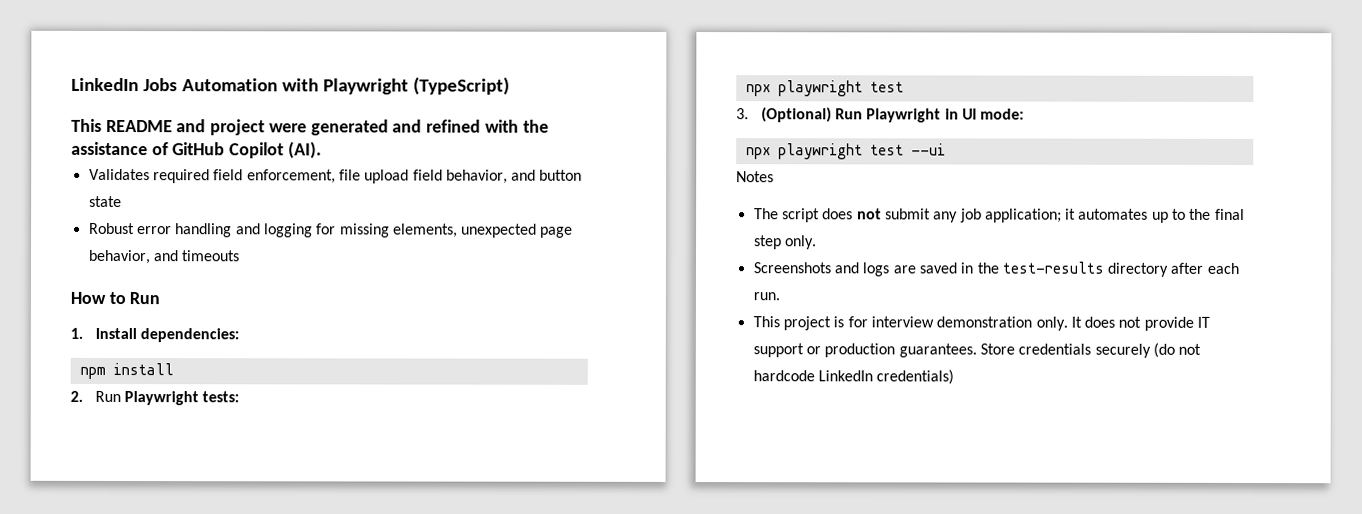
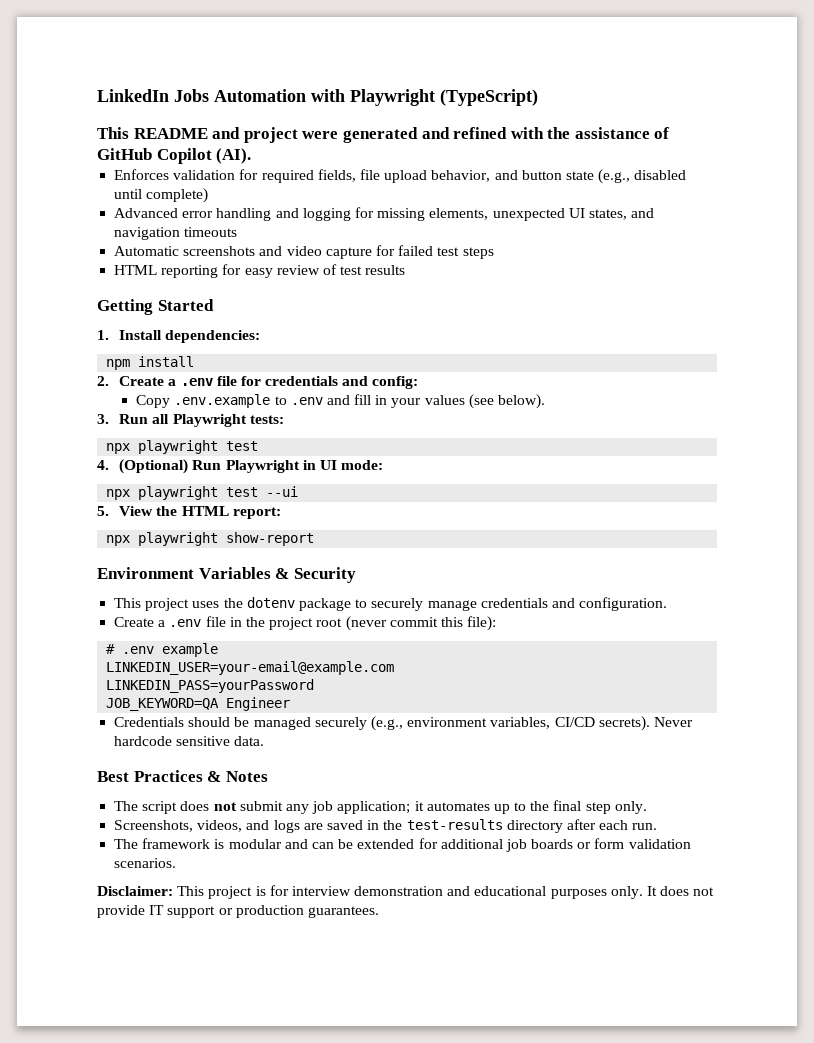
- Validates required field enforcement, file upload field behavior, and button state
- Robust error handling and logging for missing elements, unexpected page behavior, and timeouts
- How to Run
+ Enforces validation for required fields, file upload behavior, and button state (e.g., disabled until complete)
+ Advanced error handling and logging for missing elements, unexpected UI states, and navigation timeouts
+ Automatic screenshots and video capture for failed test steps
+ HTML reporting for easy review of test results
+ Getting Started
- 2. Run Playwright tests:
+ 2. Create a .env file for credentials and config:
+ Copy .env.example to .env and fill in your values (see below).
+ 3. Run all Playwright tests:
- 3. (Optional) Run Playwright in UI mode:
+ 4. (Optional) Run Playwright in UI mode:
- Notes
+ 5. View the HTML report:
+ npx playwright show-report
+ Environment Variables & Security
+ This project uses the dotenv package to securely manage credentials and configuration.
+ Create a .env file in the project root (never commit this file):
+ # .env example
+ LINKEDIN_USER=your-email@example.com
+ LINKEDIN_PASS=yourPassword
+ JOB_KEYWORD=QA Engineer
+ Credentials should be managed securely (e.g., environment variables, CI/CD secrets). Never hardcode sensitive data.
+ Best Practices & Notes
- Screenshots and logs are saved in the test-results directory after each run.
+ Screenshots, videos, and logs are saved in the test-results directory after each run.
- This project is for interview demonstration only.
+ The framework is modular and can be extended for additional job boards or form validation scenarios.
+ Disclaimer: This project is for interview demonstration and educational purposes only.
- Store credentials securely (do not hardcode LinkedIn credentials)

